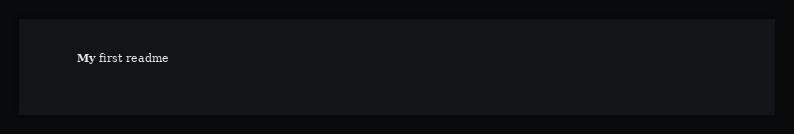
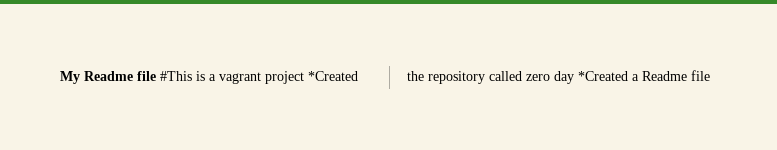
- My first readme
+ My Readme file #This is a vagrant project *Created the repository called zero day *Created a Readme file

